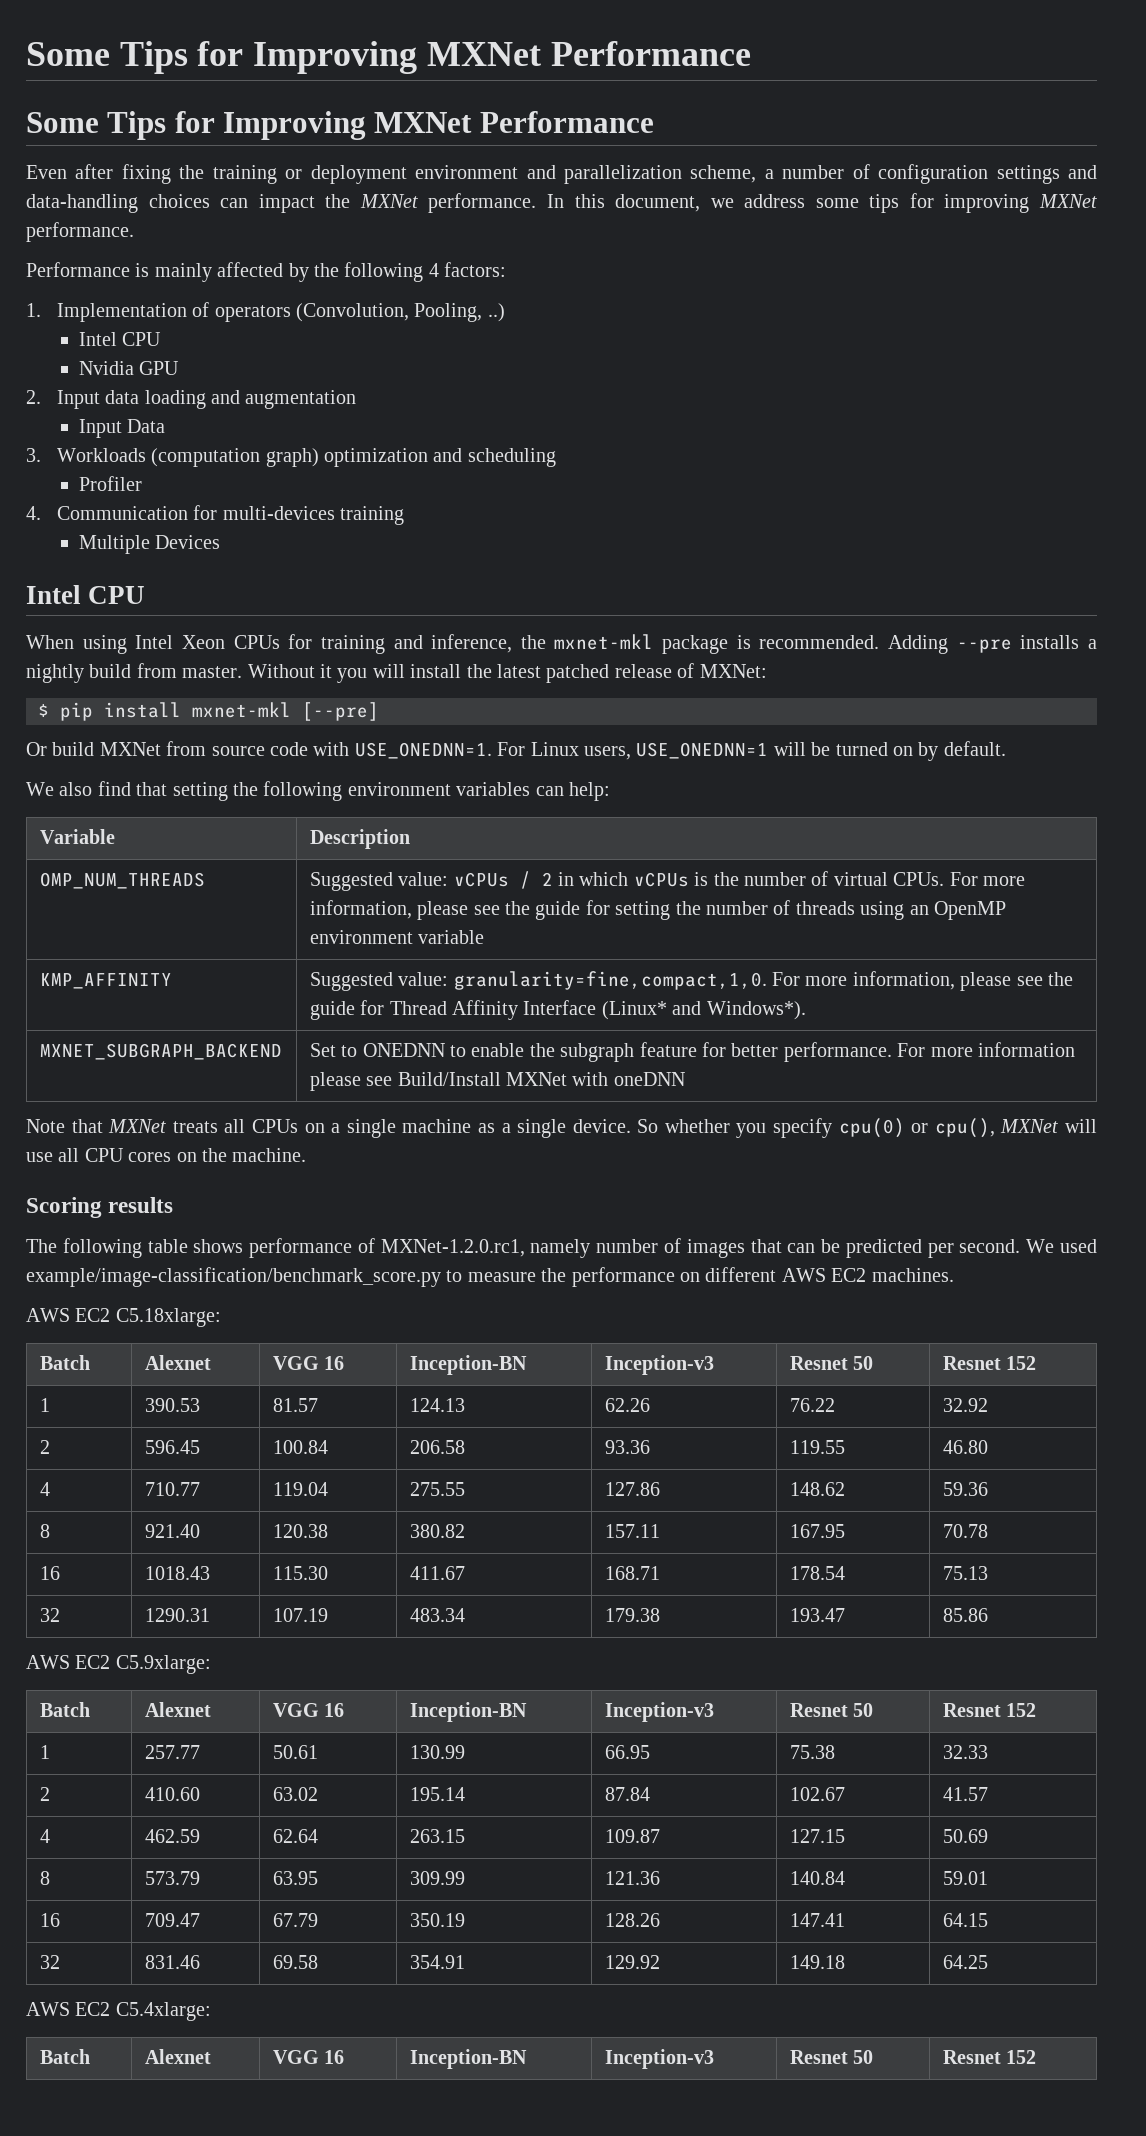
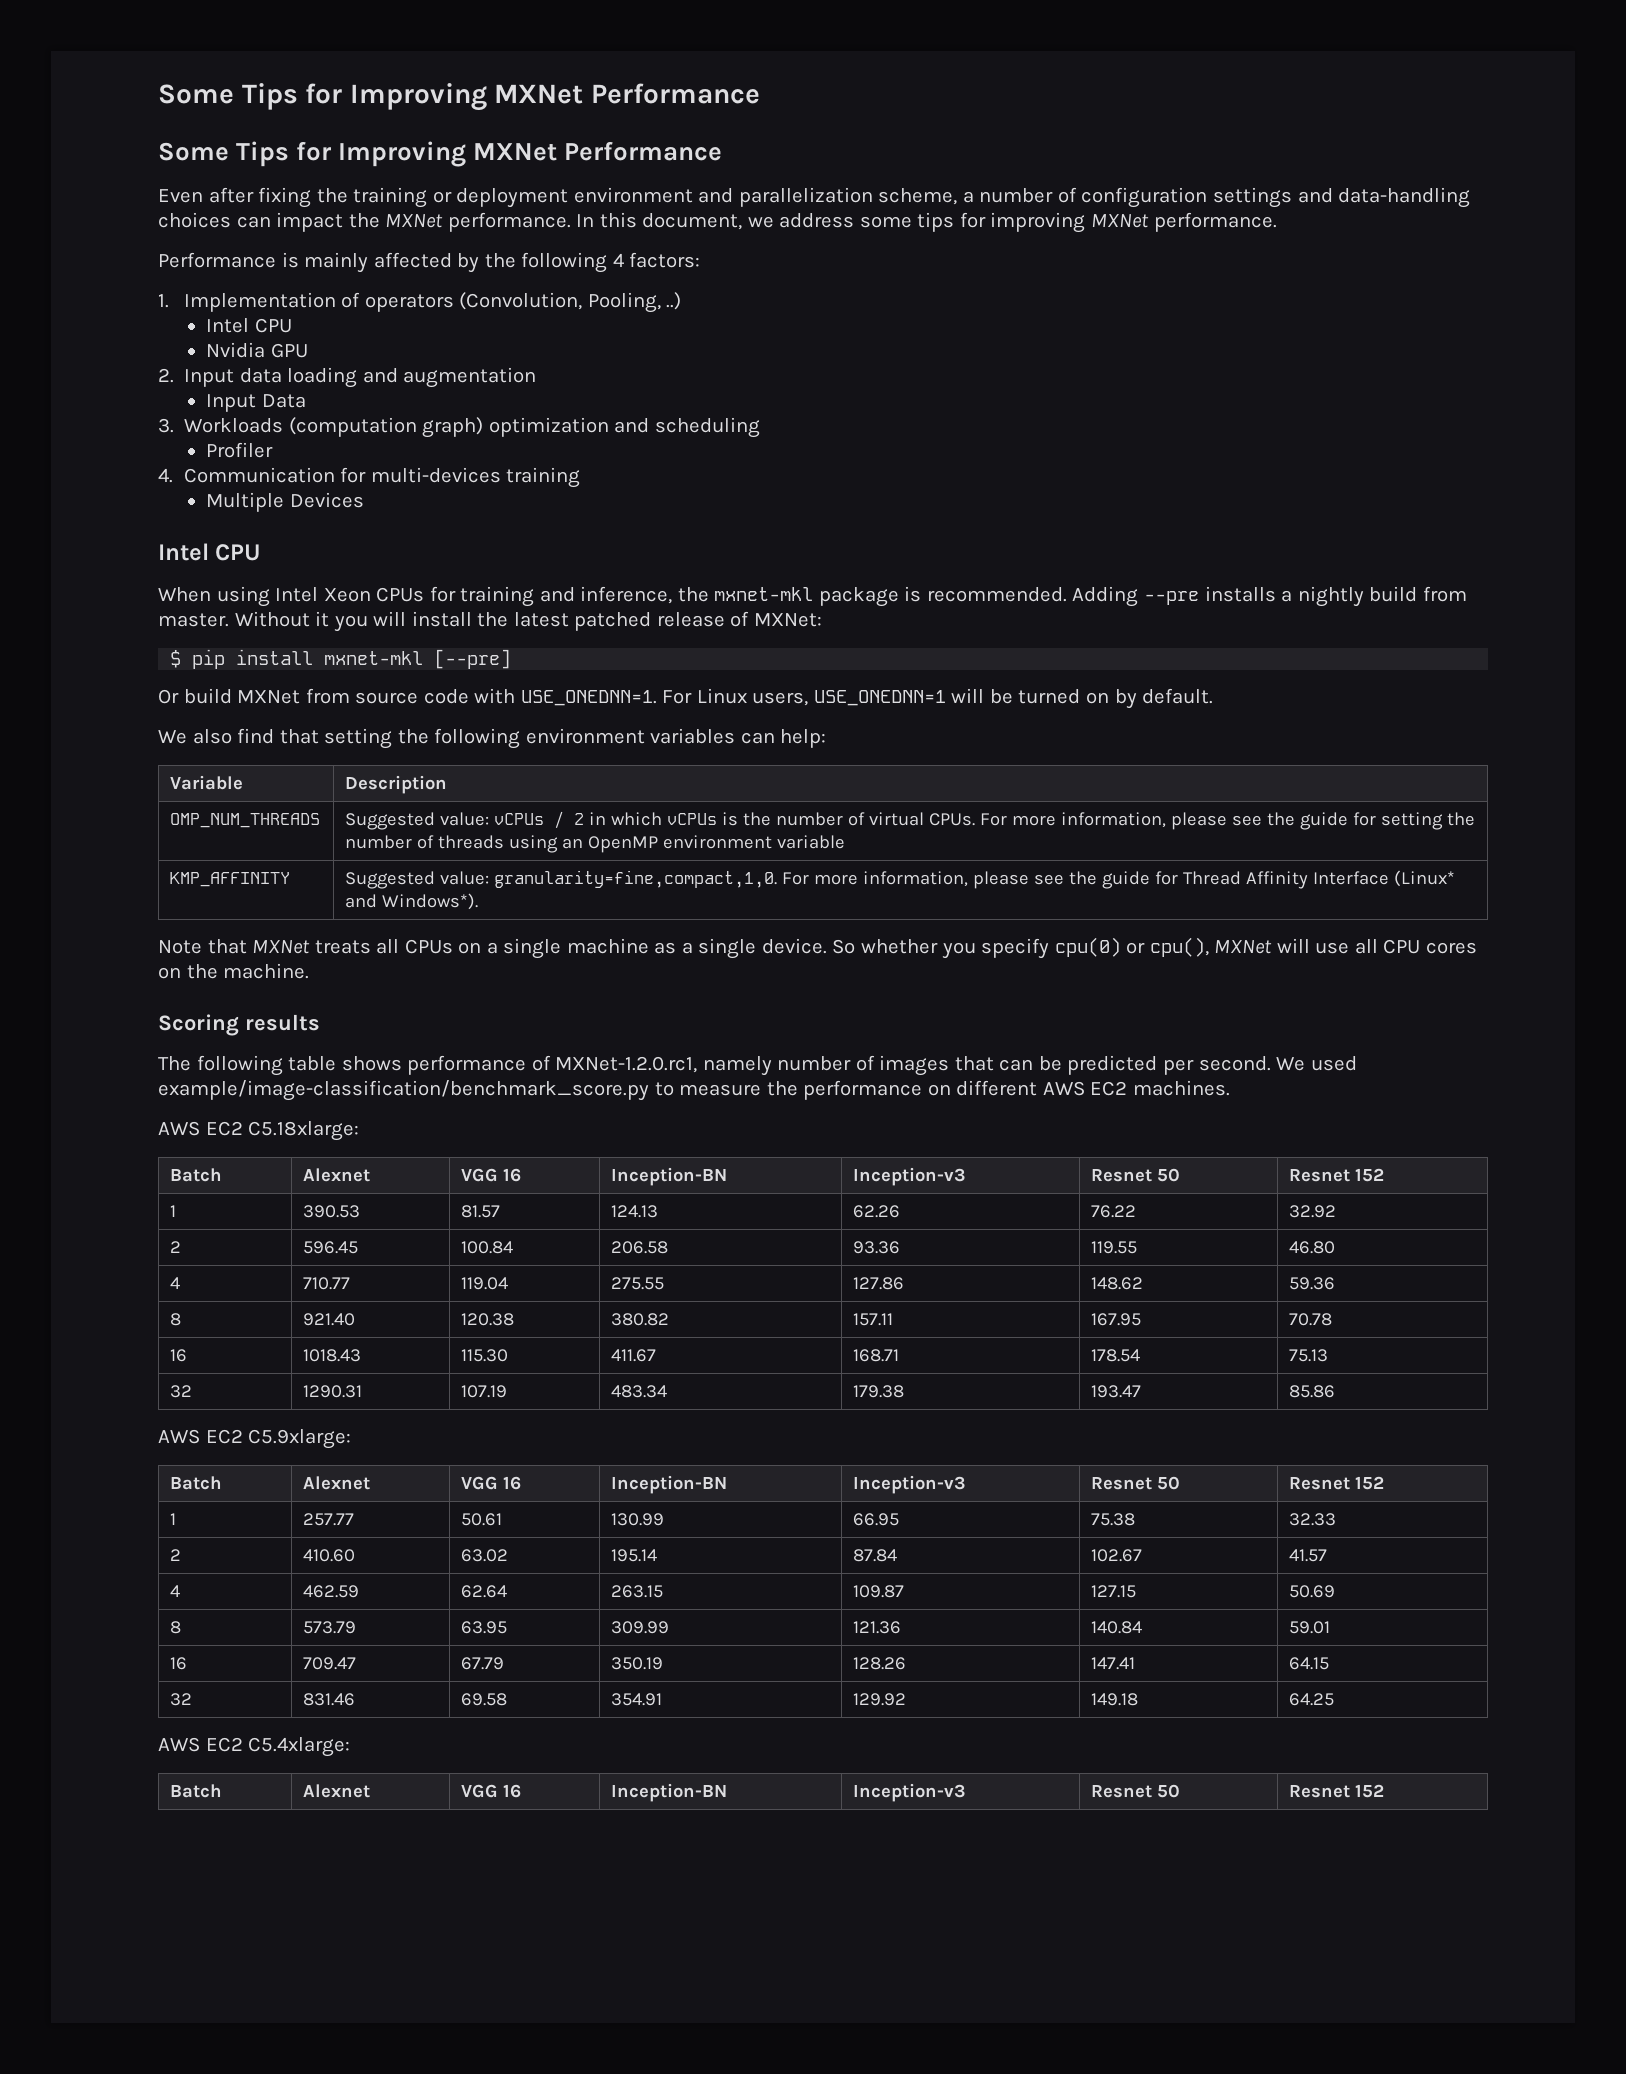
- MXNET_SUBGRAPH_BACKEND | Set to ONEDNN to enable the subgraph feature for better performance. For more information please see Build/Install MXNet with oneDNN

